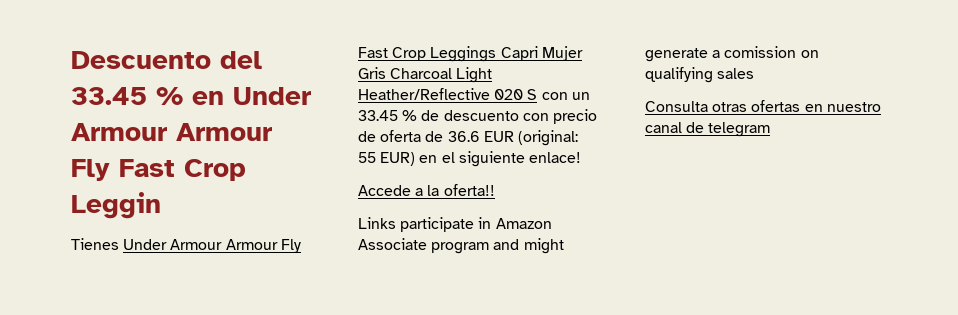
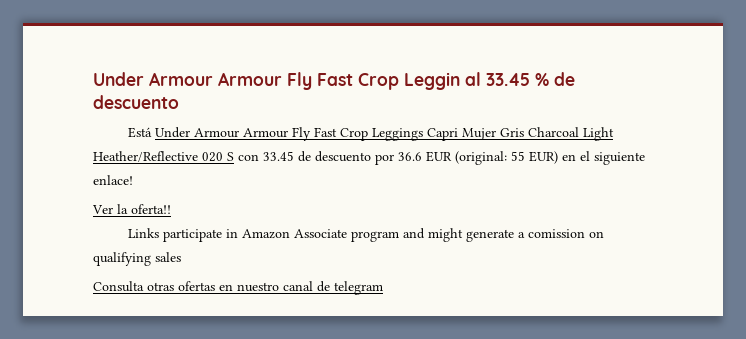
- Descuento del 33.45 % en Under Armour Armour Fly Fast Crop Leggin
- Tienes Under Armour Armour Fly Fast Crop Leggings Capri Mujer Gris Charcoal Light Heather/Reflective 020 S con un 33.45 % de descuento con precio de oferta de 36.6 EUR (original: 55 EUR) en el siguiente enlace!
+ Under Armour Armour Fly Fast Crop Leggin al 33.45 % de descuento
+ Está Under Armour Armour Fly Fast Crop Leggings Capri Mujer Gris Charcoal Light Heather/Reflective 020 S con 33.45 de descuento por 36.6 EUR (original: 55 EUR) en el siguiente enlace!
- Accede a la oferta!!
+ Ver la oferta!!

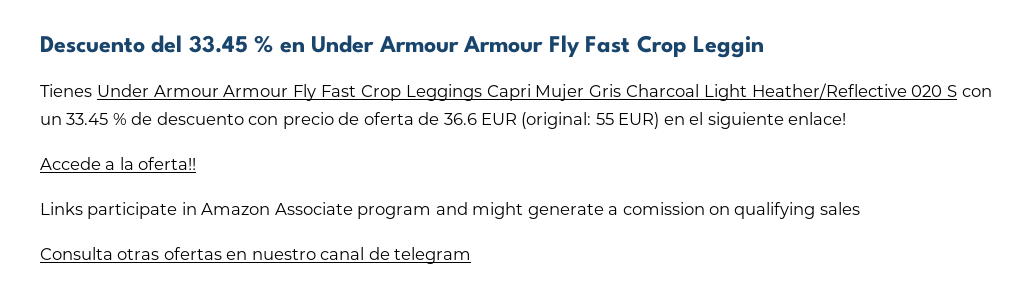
- Under Armour Armour Fly Fast Crop Leggin al 33.45 % de descuento
- Está Under Armour Armour Fly Fast Crop Leggings Capri Mujer Gris Charcoal Light Heather/Reflective 020 S con 33.45 de descuento por 36.6 EUR (original: 55 EUR) en el siguiente enlace!
+ Descuento del 33.45 % en Under Armour Armour Fly Fast Crop Leggin
+ Tienes Under Armour Armour Fly Fast Crop Leggings Capri Mujer Gris Charcoal Light Heather/Reflective 020 S con un 33.45 % de descuento con precio de oferta de 36.6 EUR (original: 55 EUR) en el siguiente enlace!
- Ver la oferta!!
+ Accede a la oferta!!

